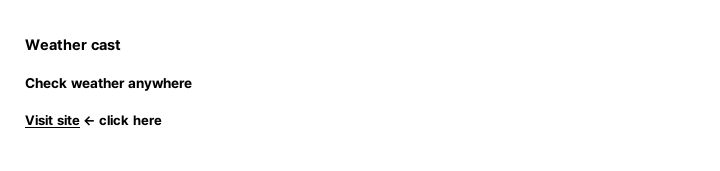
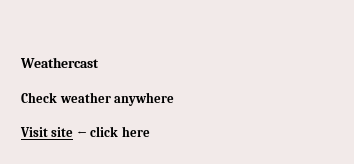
- Weather cast
+ Weathercast

